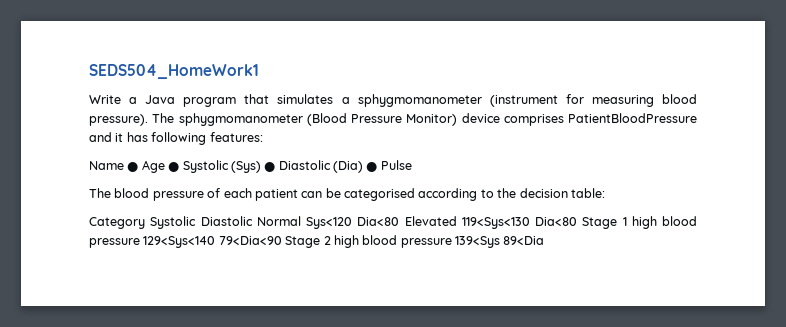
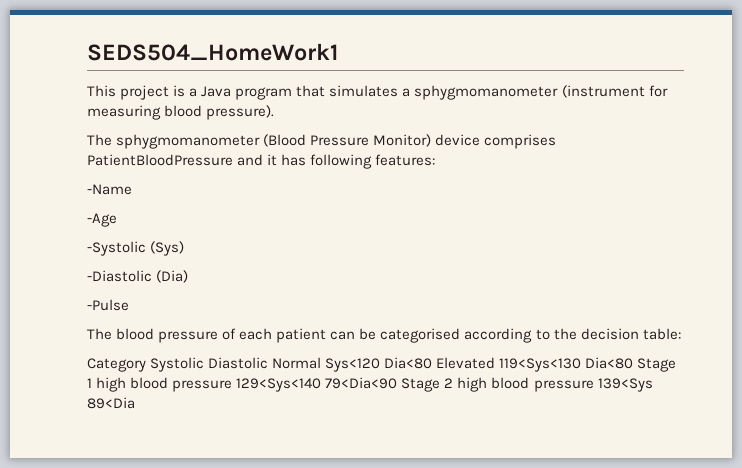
- Write a Java program that simulates a sphygmomanometer (instrument for measuring blood pressure). The sphygmomanometer (Blood Pressure Monitor) device comprises PatientBloodPressure and it has following features:
+ This project is a Java program that simulates a sphygmomanometer (instrument for measuring blood pressure).
+ The sphygmomanometer (Blood Pressure Monitor) device comprises PatientBloodPressure and it has following features:
- Name ● Age ● Systolic (Sys) ● Diastolic (Dia) ● Pulse
+ -Name
+ -Age
+ -Systolic (Sys)
+ -Diastolic (Dia)
+ -Pulse

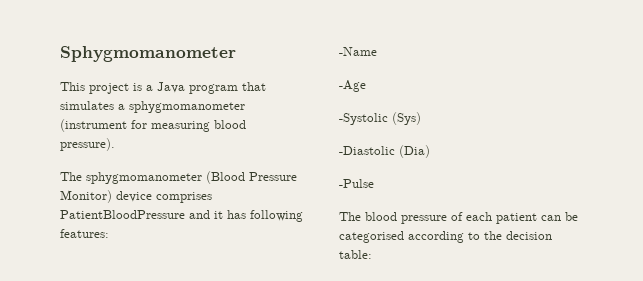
- SEDS504_HomeWork1
+ Sphygmomanometer
- Category Systolic Diastolic Normal Sys<120 Dia<80 Elevated 119<Sys<130 Dia<80 Stage 1 high blood pressure 129<Sys<140 79<Dia<90 Stage 2 high blood pressure 139<Sys 89<Dia

